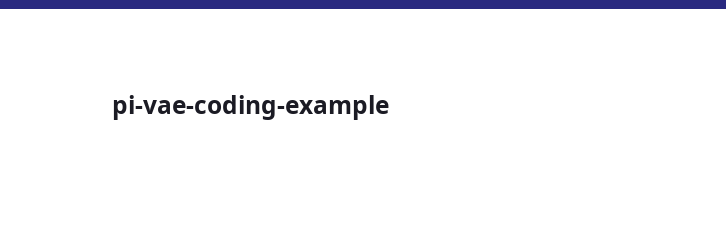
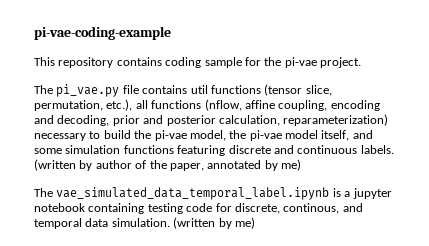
+ This repository contains coding sample for the pi-vae project.
+ The pi_vae.py file contains util functions (tensor slice, permutation, etc.), all functions (nflow, affine coupling, encoding and decoding, prior and posterior calculation, reparameterization) necessary to build the pi-vae model, the pi-vae model itself, and some simulation functions featuring discrete and continuous labels. (written by author of the paper, annotated by me)
+ The vae_simulated_data_temporal_label.ipynb is a jupyter notebook containing testing code for discrete, continous, and temporal data simulation. (written by me)

